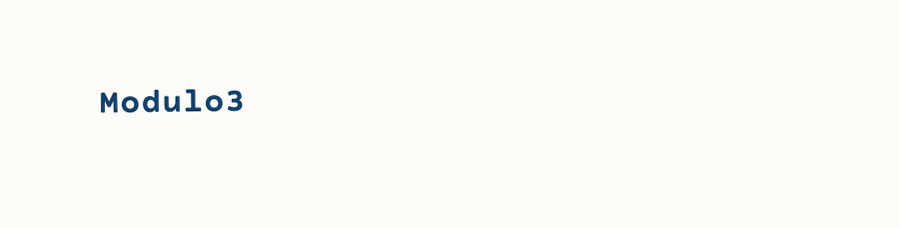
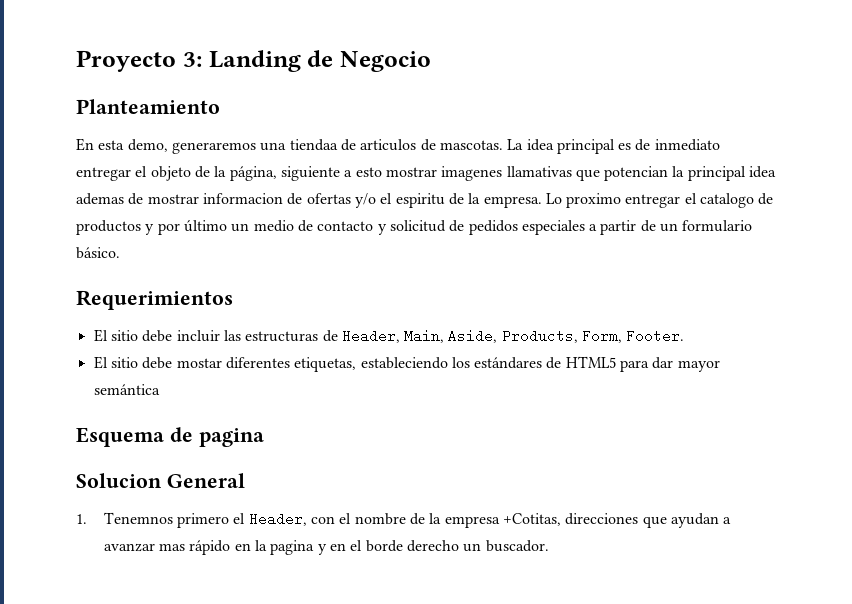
- Modulo3
+ Proyecto 3: Landing de Negocio
+ Planteamiento
+ En esta demo, generaremos una tiendaa de articulos de mascotas. La idea principal es de inmediato entregar el objeto de la página, siguiente a esto mostrar imagenes llamativas que potencian la principal idea ademas de mostrar informacion de ofertas y/o el espiritu de la empresa. Lo proximo entregar el catalogo de productos y por último un medio de contacto y solicitud de pedidos especiales a partir de un formulario básico.
+ Requerimientos
+ El sitio debe incluir las estructuras de Header, Main, Aside, Products, Form, Footer.
+ El sitio debe mostar diferentes etiquetas, estableciendo los estándares de HTML5 para dar mayor semántica
+ Esquema de pagina
+ Solucion General
+ 1. Tenemnos primero el Header, con el nombre de la empresa +Cotitas, direcciones que ayudan a avanzar mas rápido en la pagina y en el borde derecho un buscador.

